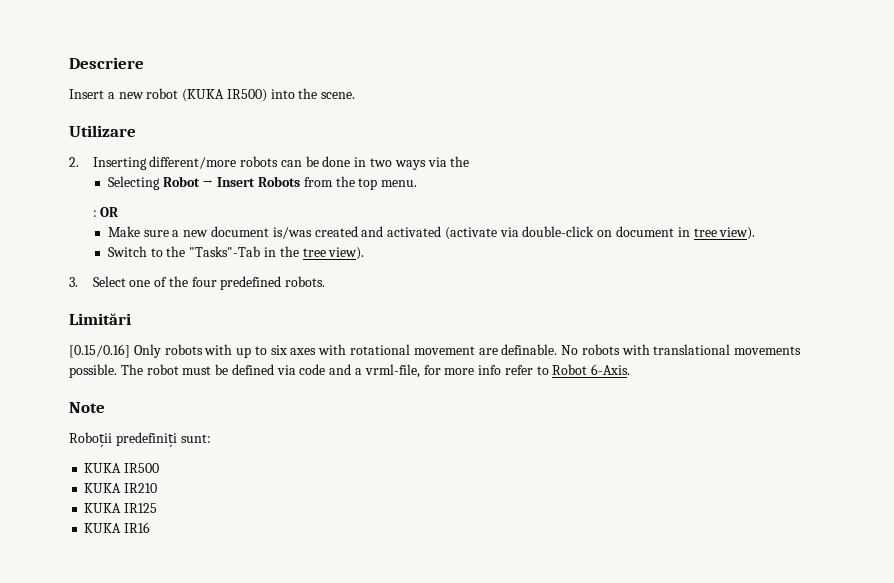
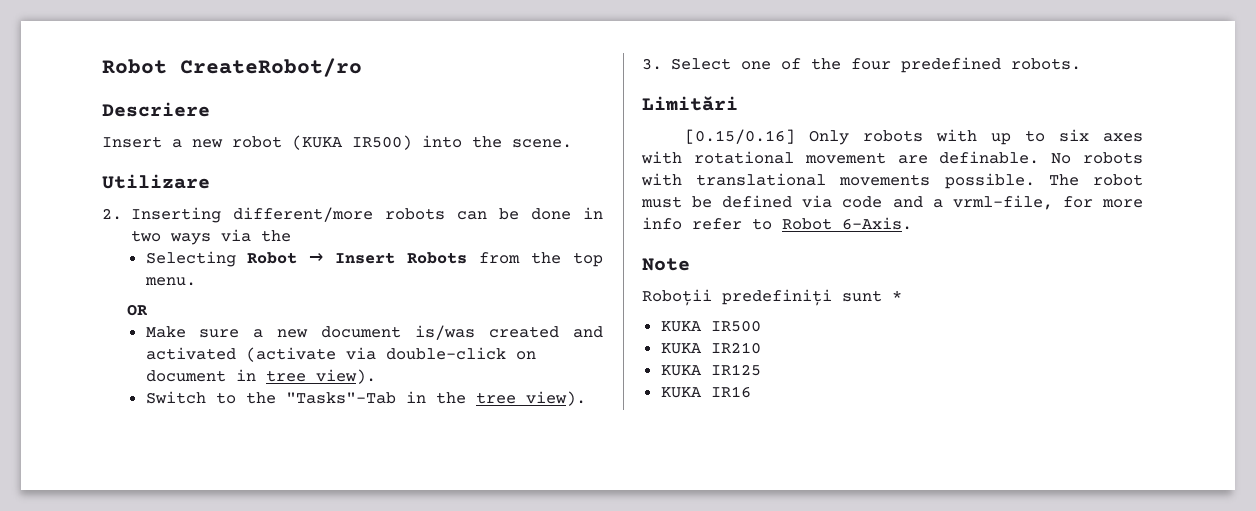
+ Robot CreateRobot/ro
- : OR
+ OR
- Roboții predefiniți sunt:
+ Roboții predefiniți sunt *

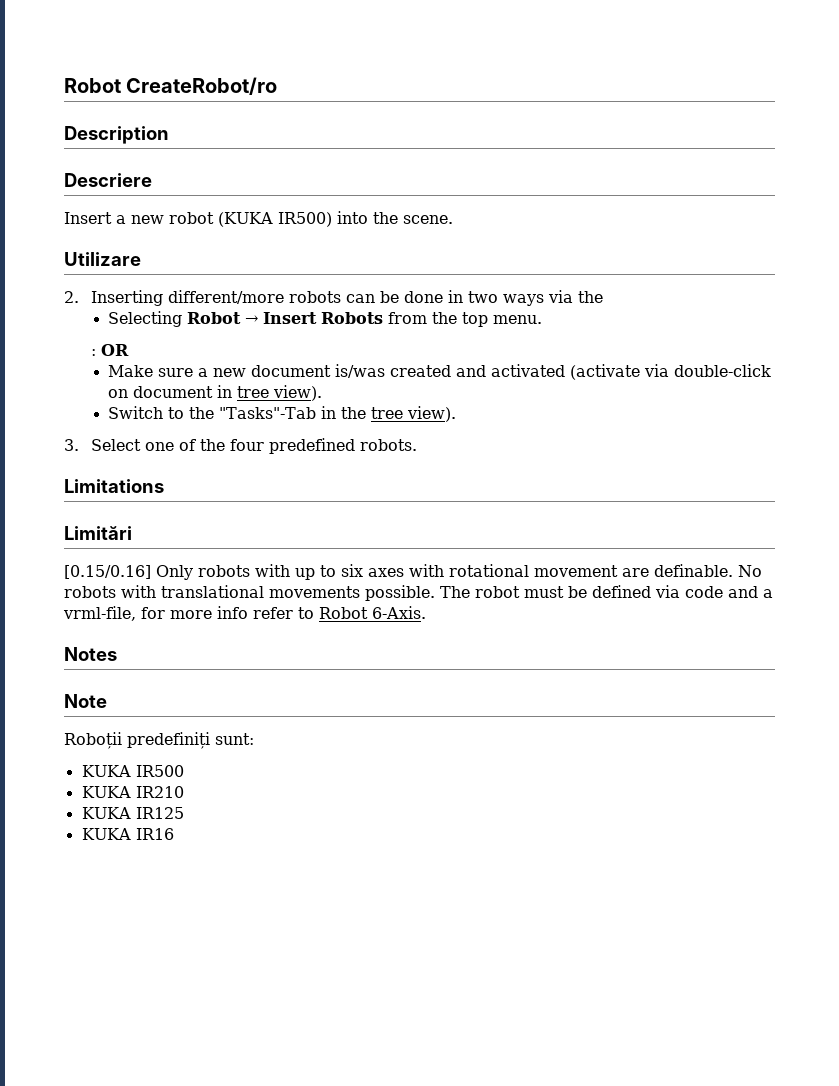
+ Description
- OR
+ : OR
+ Limitations
+ Notes
- Roboții predefiniți sunt *
+ Roboții predefiniți sunt:

